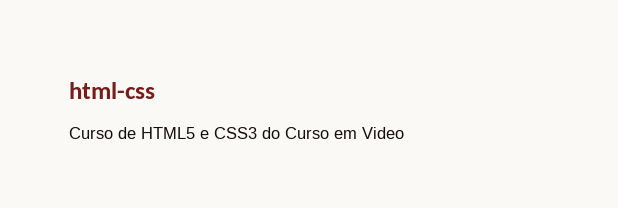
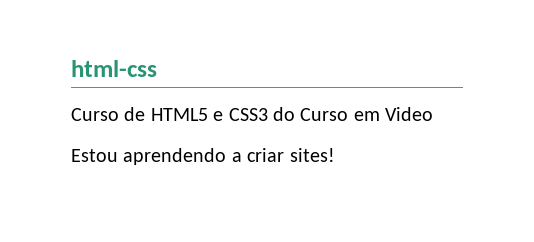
+ Estou aprendendo a criar sites!

